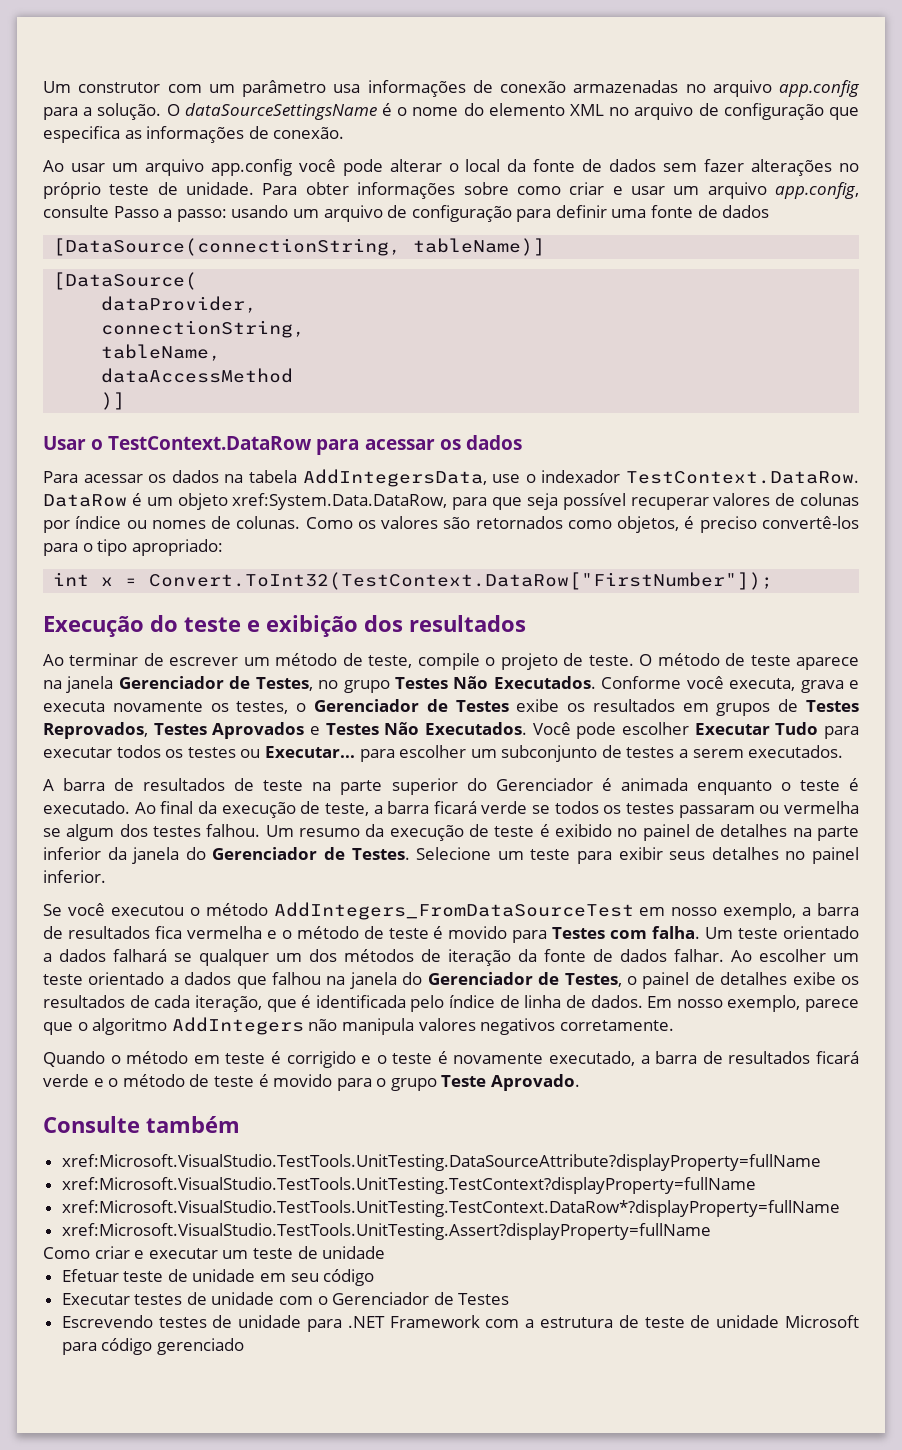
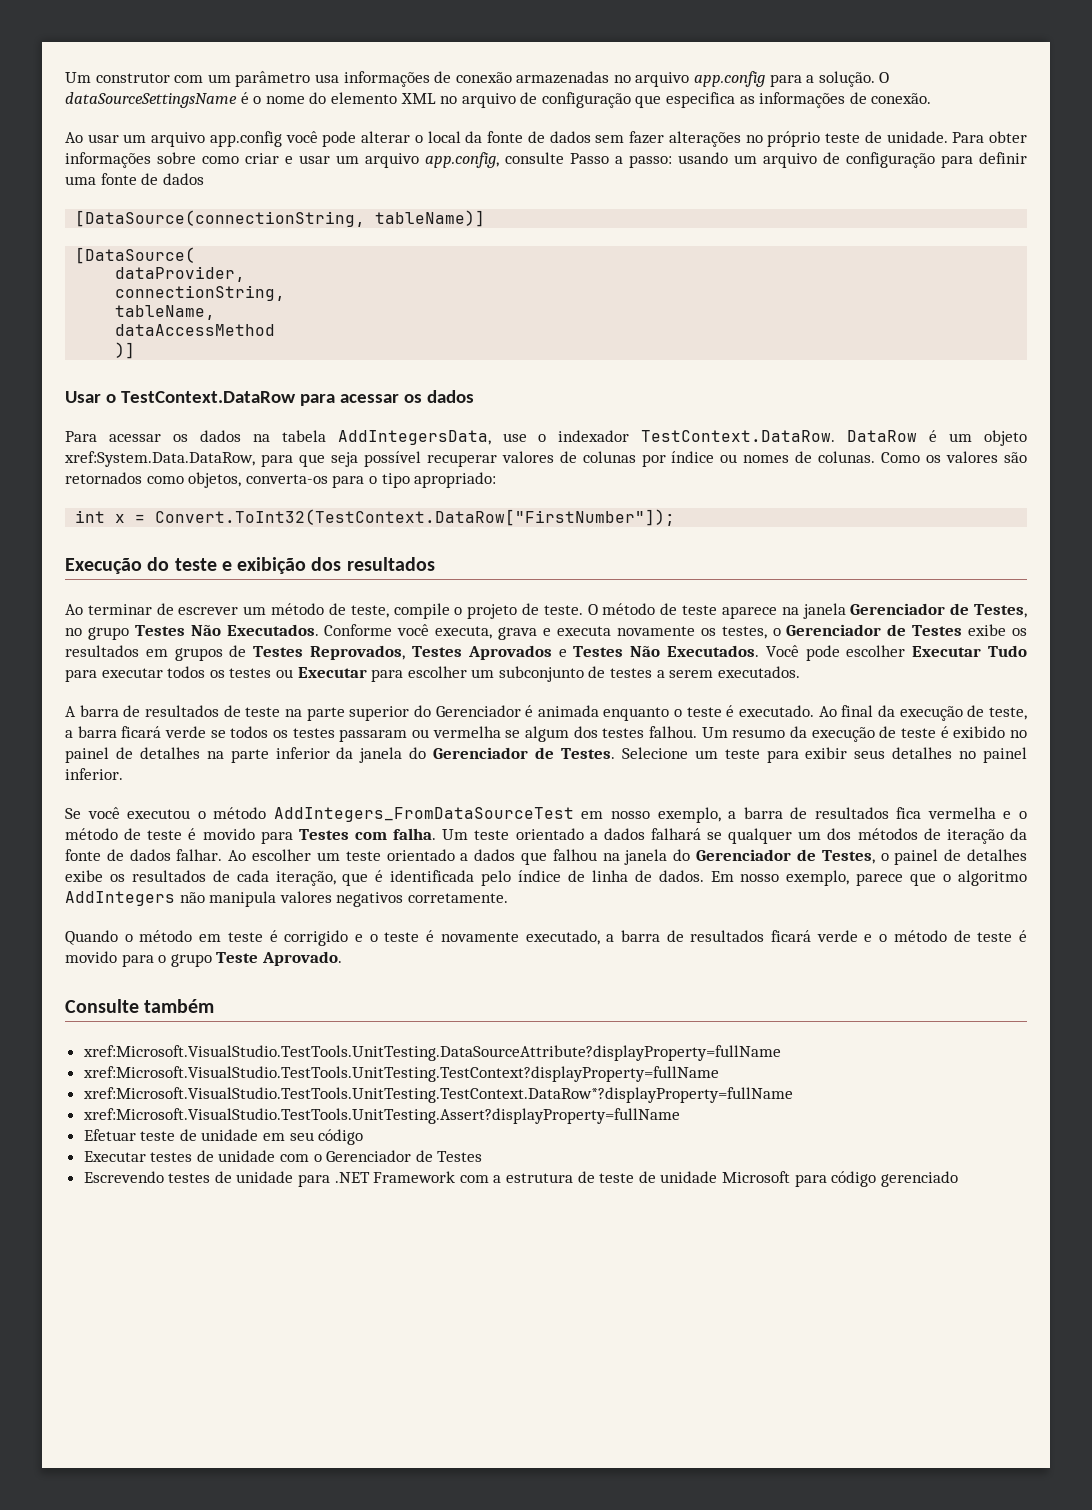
- Como os valores são retornados como objetos, é preciso convertê-los para o tipo apropriado:
+ Como os valores são retornados como objetos, converta-os para o tipo apropriado:
- Você pode escolher Executar Tudo para executar todos os testes ou Executar... para escolher um subconjunto de testes a serem executados.
+ Você pode escolher Executar Tudo para executar todos os testes ou Executar para escolher um subconjunto de testes a serem executados.
- Como criar e executar um teste de unidade

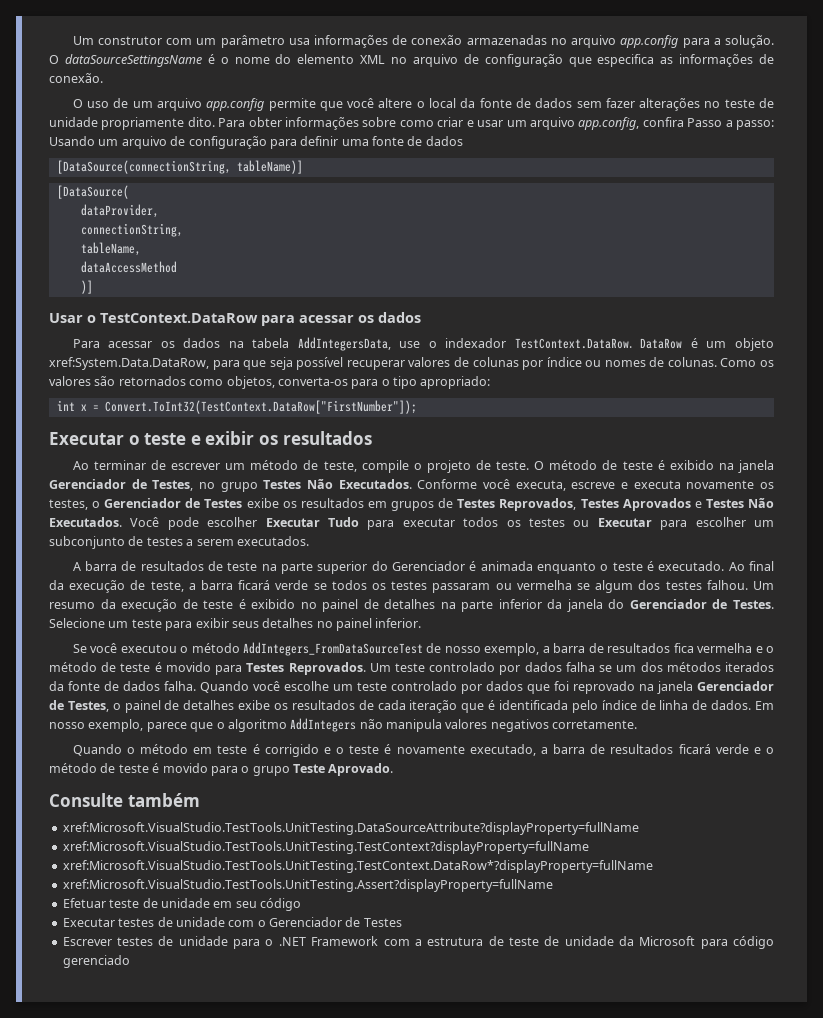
- Ao usar um arquivo app.config você pode alterar o local da fonte de dados sem fazer alterações no próprio teste de unidade.
+ O uso de um arquivo app.config permite que você altere o local da fonte de dados sem fazer alterações no teste de unidade propriamente dito.
- Para obter informações sobre como criar e usar um arquivo app.config, consulte Passo a passo: usando um arquivo de configuração para definir uma fonte de dados
+ Para obter informações sobre como criar e usar um arquivo app.config, confira Passo a passo: Usando um arquivo de configuração para definir uma fonte de dados
- Execução do teste e exibição dos resultados
+ Executar o teste e exibir os resultados
- O método de teste aparece na janela Gerenciador de Testes, no grupo Testes Não Executados.
+ O método de teste é exibido na janela Gerenciador de Testes, no grupo Testes Não Executados.
- Conforme você executa, grava e executa novamente os testes, o Gerenciador de Testes exibe os resultados em grupos de Testes Reprovados, Testes Aprovados e Testes Não Executados.
+ Conforme você executa, escreve e executa novamente os testes, o Gerenciador de Testes exibe os resultados em grupos de Testes Reprovados, Testes Aprovados e Testes Não Executados.
- Se você executou o método AddIntegers_FromDataSourceTest em nosso exemplo, a barra de resultados fica vermelha e o método de teste é movido para Testes com falha. Um teste orientado a dados falhará se qualquer um dos métodos de iteração da fonte de dados falhar. Ao escolher um teste orientado a dados que falhou na janela do Gerenciador de Testes, o painel de detalhes exibe os resultados de cada iteração, que é identificada pelo índice de linha de dados.
+ Se você executou o método AddIntegers_FromDataSourceTest de nosso exemplo, a barra de resultados fica vermelha e o método de teste é movido para Testes Reprovados. Um teste controlado por dados falha se um dos métodos iterados da fonte de dados falha. Quando você escolhe um teste controlado por dados que foi reprovado na janela Gerenciador de Testes, o painel de detalhes exibe os resultados de cada iteração que é identificada pelo índice de linha de dados.
- Escrevendo testes de unidade para .NET Framework com a estrutura de teste de unidade Microsoft para código gerenciado
+ Escrever testes de unidade para o .NET Framework com a estrutura de teste de unidade da Microsoft para código gerenciado

